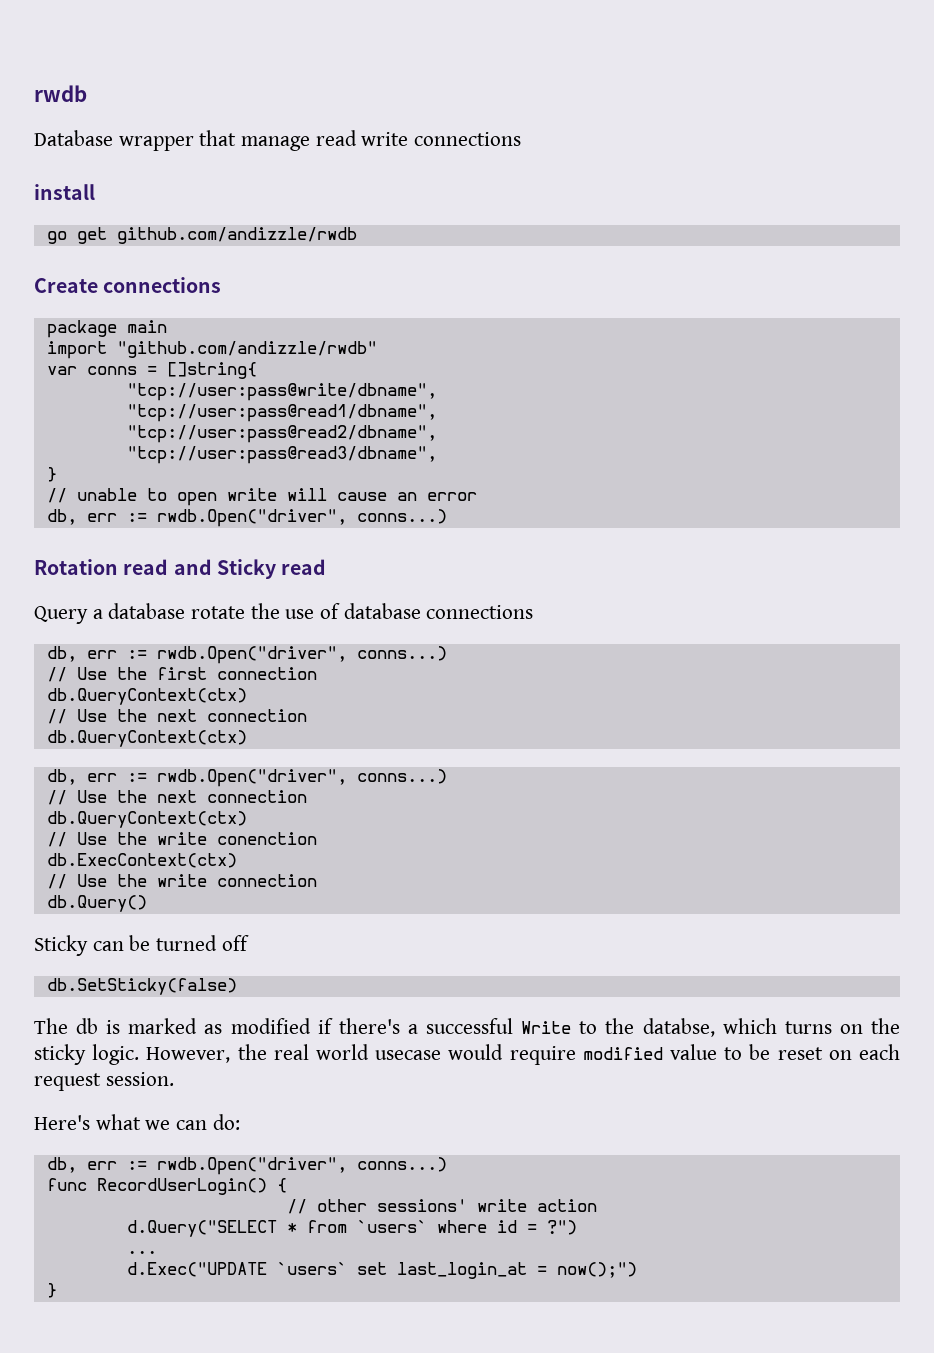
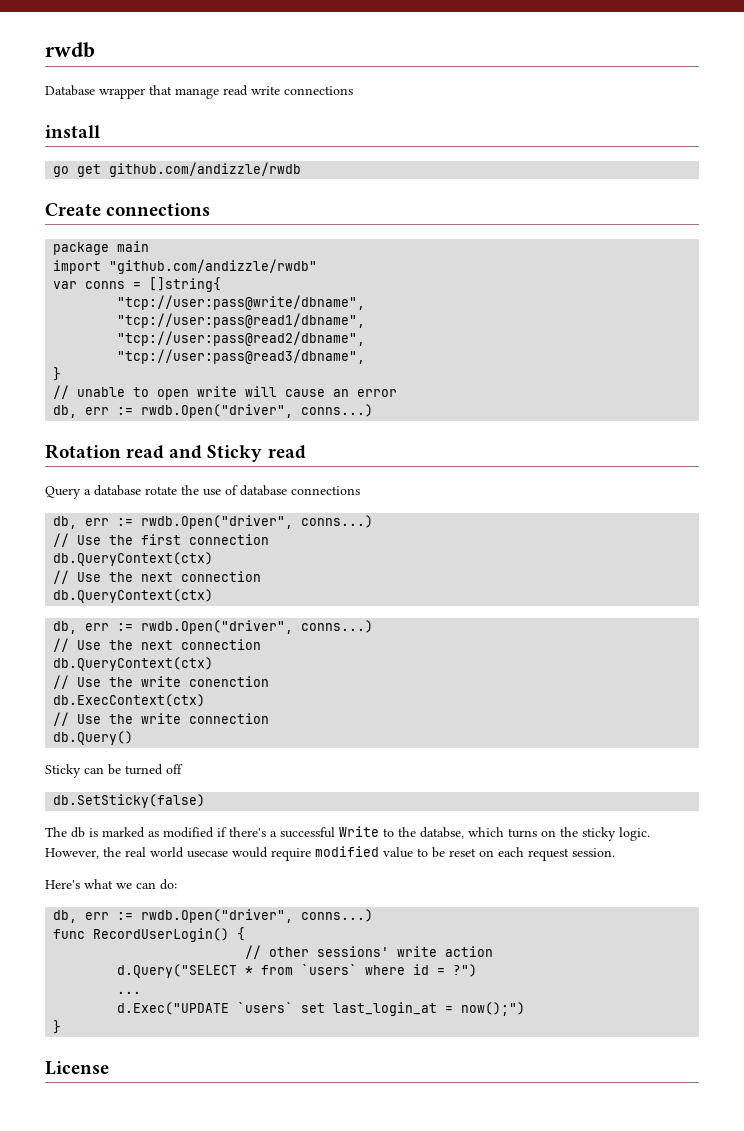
+ License

